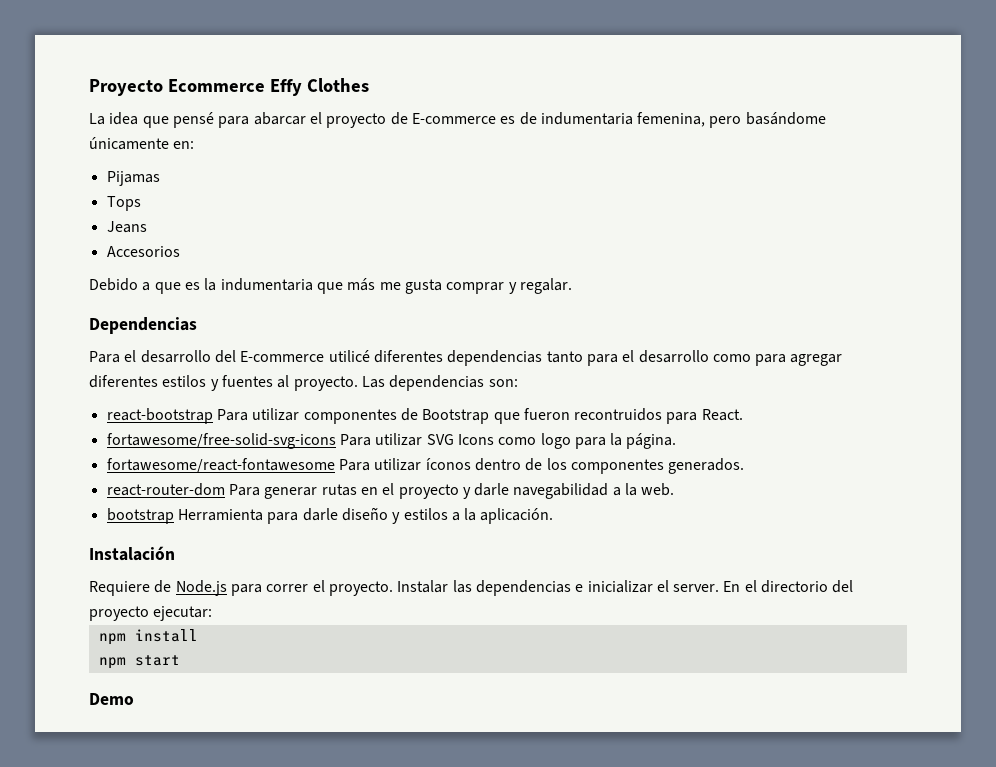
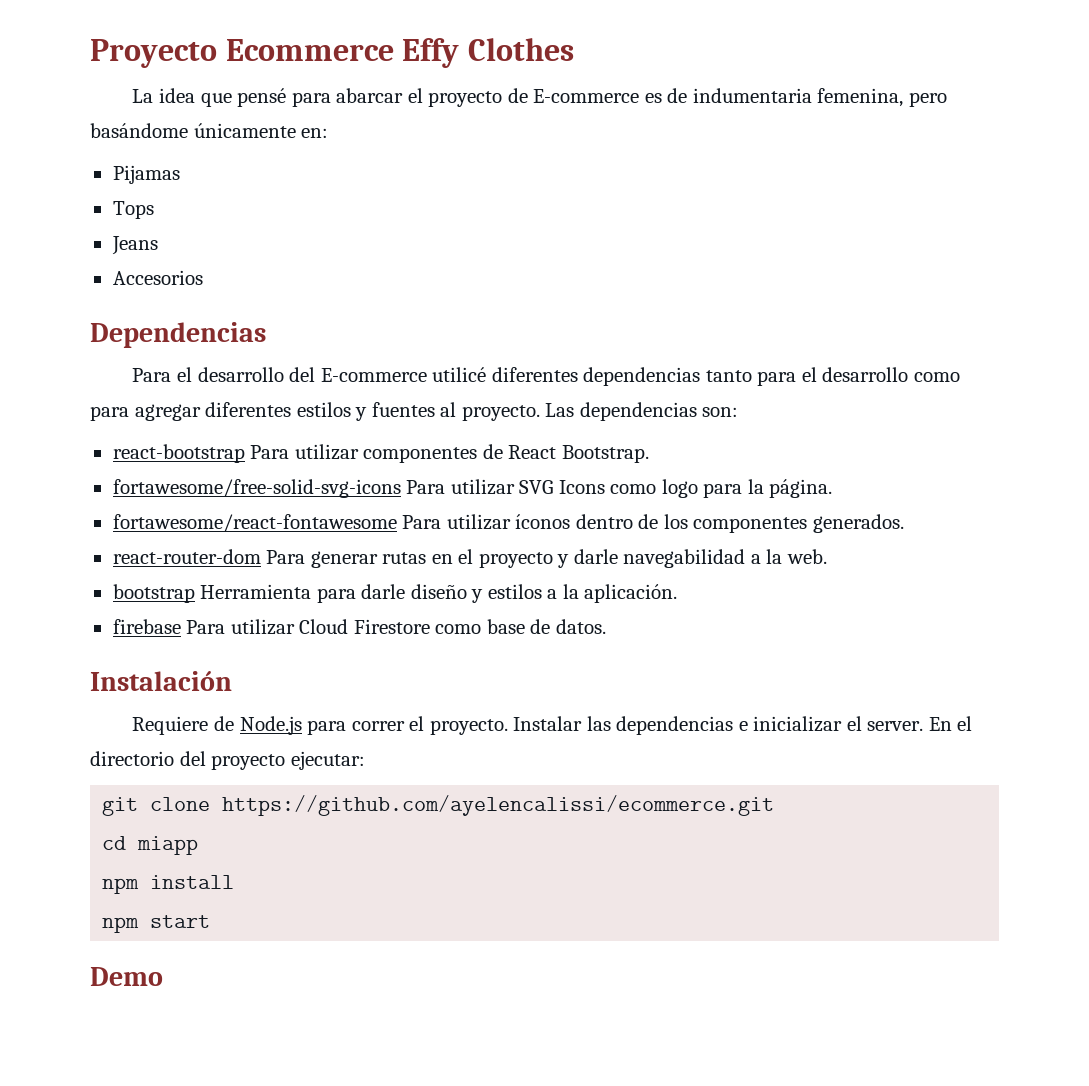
- Debido a que es la indumentaria que más me gusta comprar y regalar.
- react-bootstrap Para utilizar componentes de Bootstrap que fueron recontruidos para React.
+ react-bootstrap Para utilizar componentes de React Bootstrap.
+ firebase Para utilizar Cloud Firestore como base de datos.
+ git clone https://github.com/ayelencalissi/ecommerce.git
+ cd miapp

